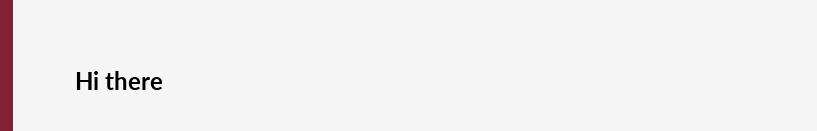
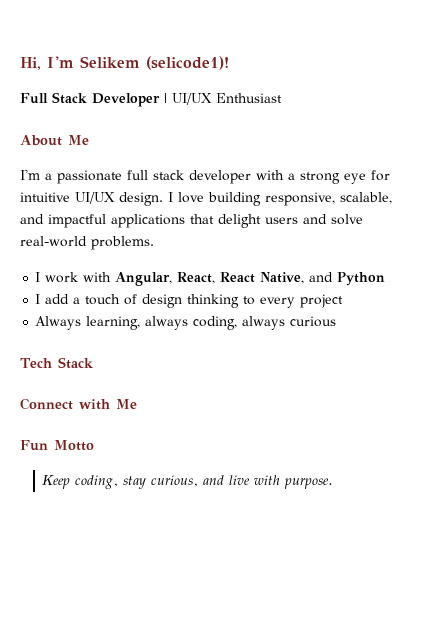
- Hi there
+ Hi, I'm Selikem (selicode1)!
+ Full Stack Developer | UI/UX Enthusiast
+ About Me
+ I'm a passionate full stack developer with a strong eye for intuitive UI/UX design. I love building responsive, scalable, and impactful applications that delight users and solve real-world problems.
+ I work with Angular, React, React Native, and Python
+ I add a touch of design thinking to every project
+ Always learning, always coding, always curious
+ Tech Stack
+ Connect with Me
+ Fun Motto
+ Keep coding, stay curious, and live with purpose.

